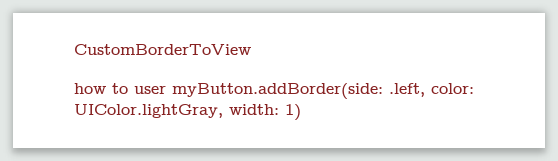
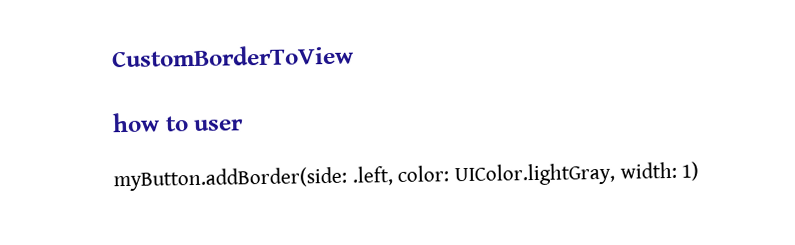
- how to user myButton.addBorder(side: .left, color: UIColor.lightGray, width: 1)
+ how to user
+ myButton.addBorder(side: .left, color: UIColor.lightGray, width: 1)

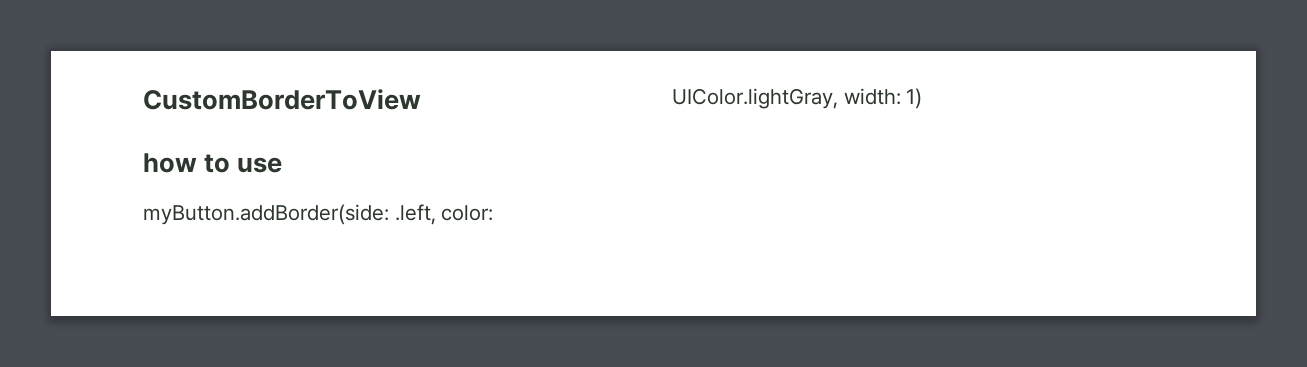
- how to user
+ how to use

